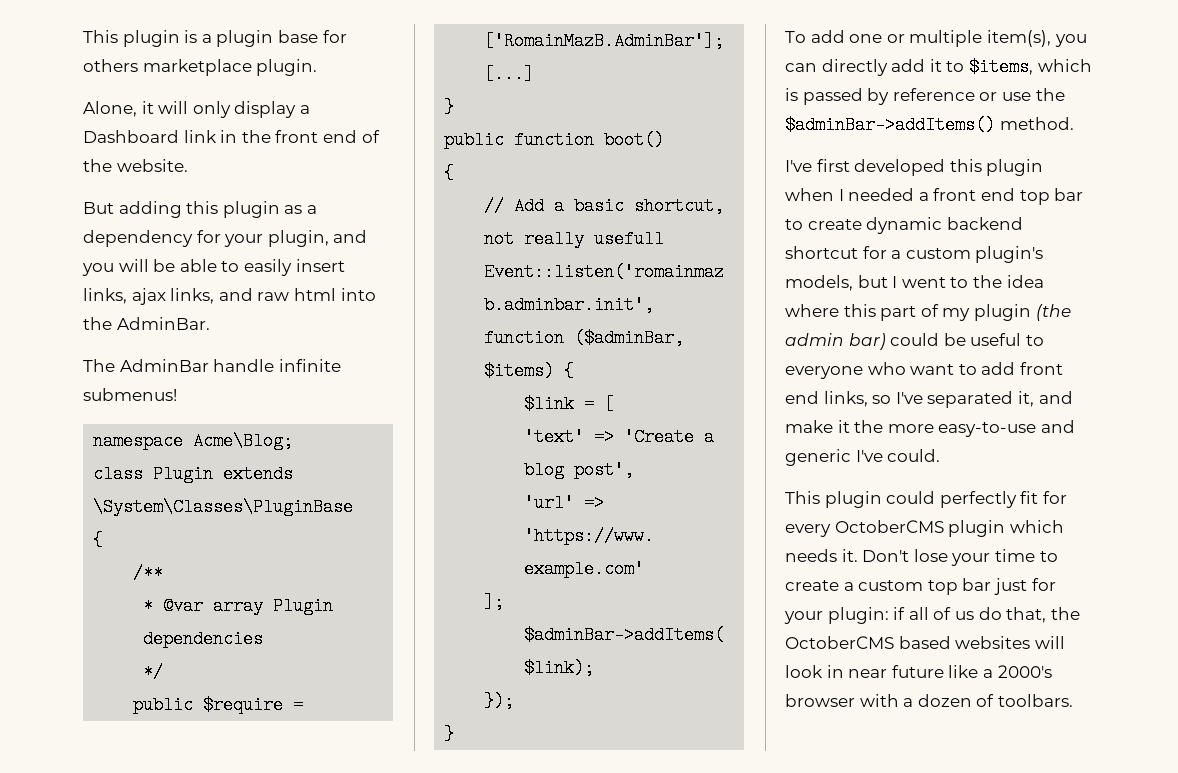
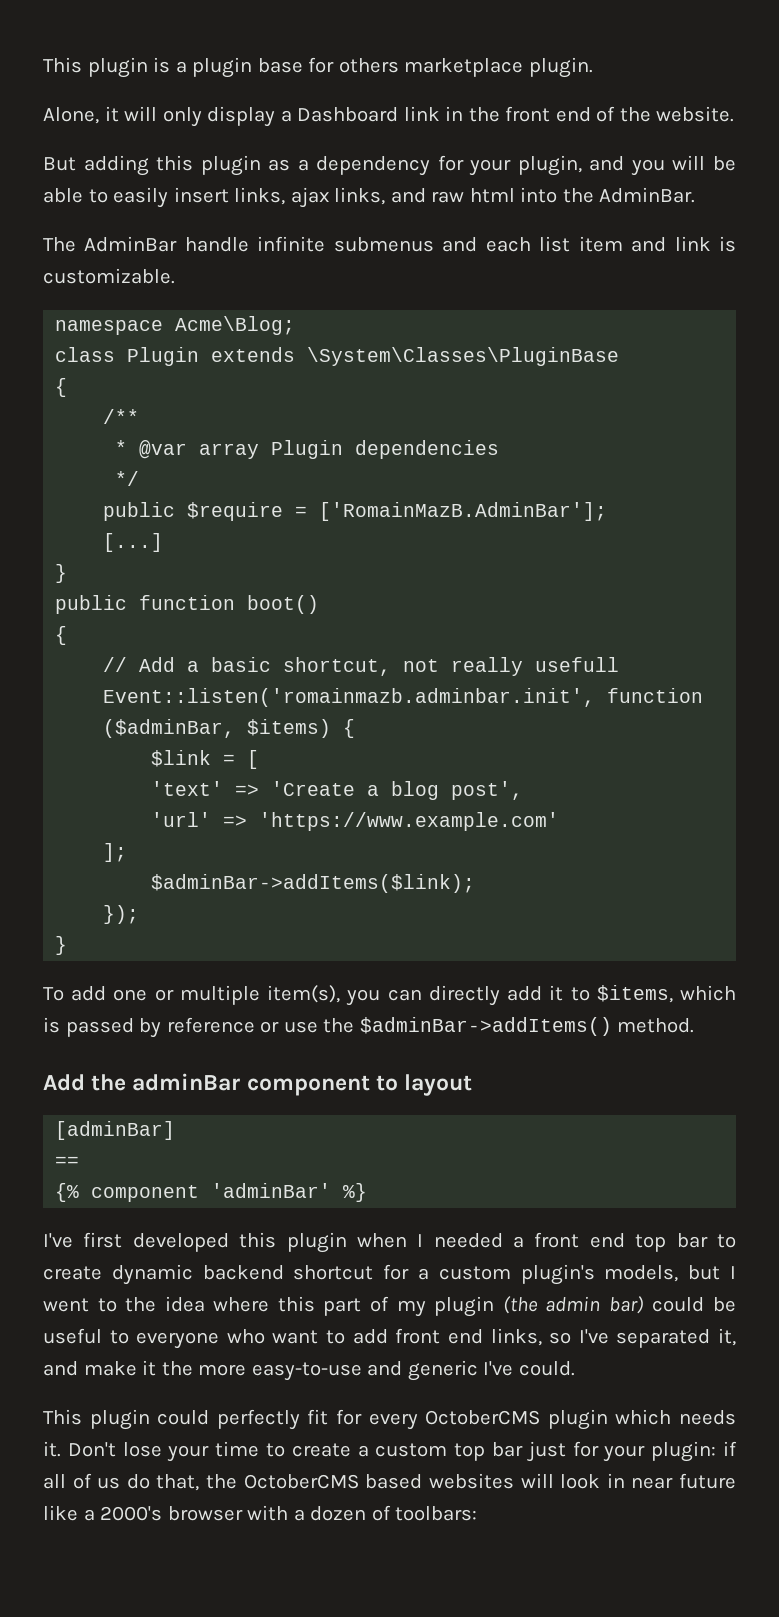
- The AdminBar handle infinite submenus!
+ The AdminBar handle infinite submenus and each list item and link is customizable.
+ Add the adminBar component to layout
+ [adminBar]
+ ==
+ {% component 'adminBar' %}
- Don't lose your time to create a custom top bar just for your plugin: if all of us do that, the OctoberCMS based websites will look in near future like a 2000's browser with a dozen of toolbars.
+ Don't lose your time to create a custom top bar just for your plugin: if all of us do that, the OctoberCMS based websites will look in near future like a 2000's browser with a dozen of toolbars:

